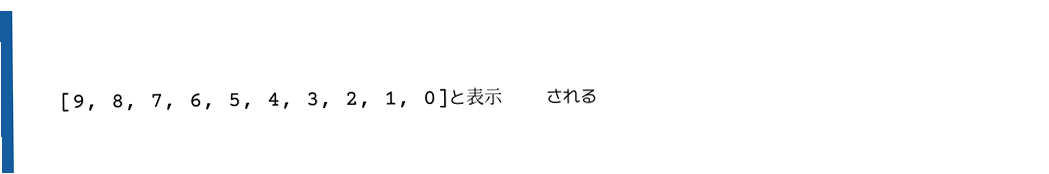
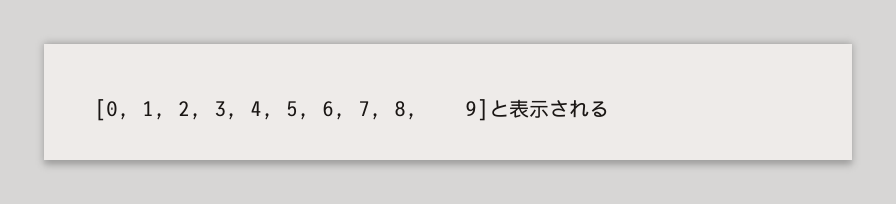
- [9, 8, 7, 6, 5, 4, 3, 2, 1, 0]と表示される
+ [0, 1, 2, 3, 4, 5, 6, 7, 8, 9]と表示される

